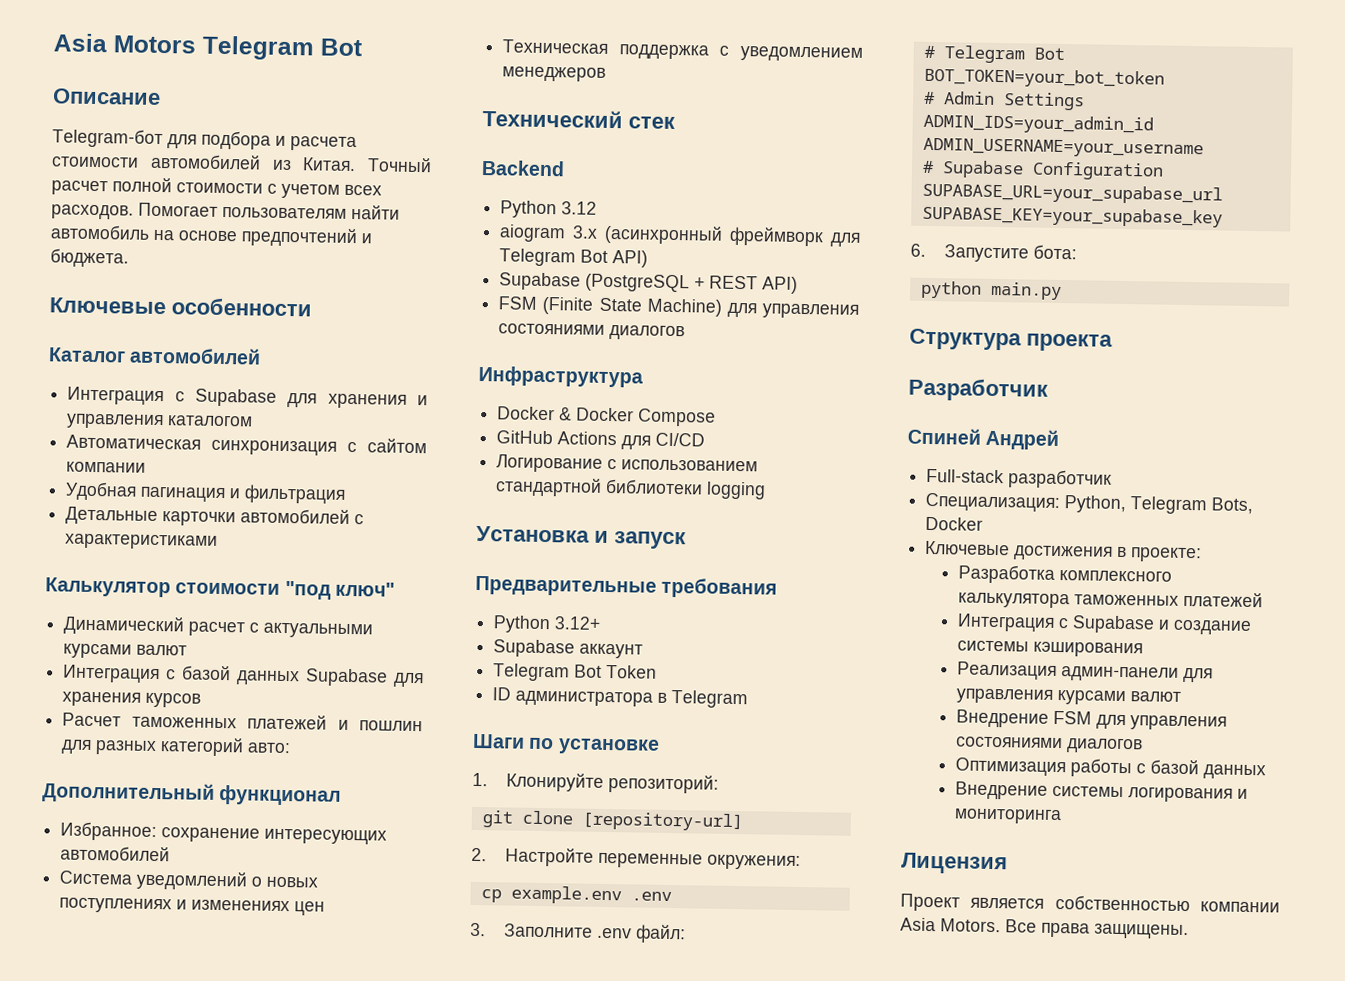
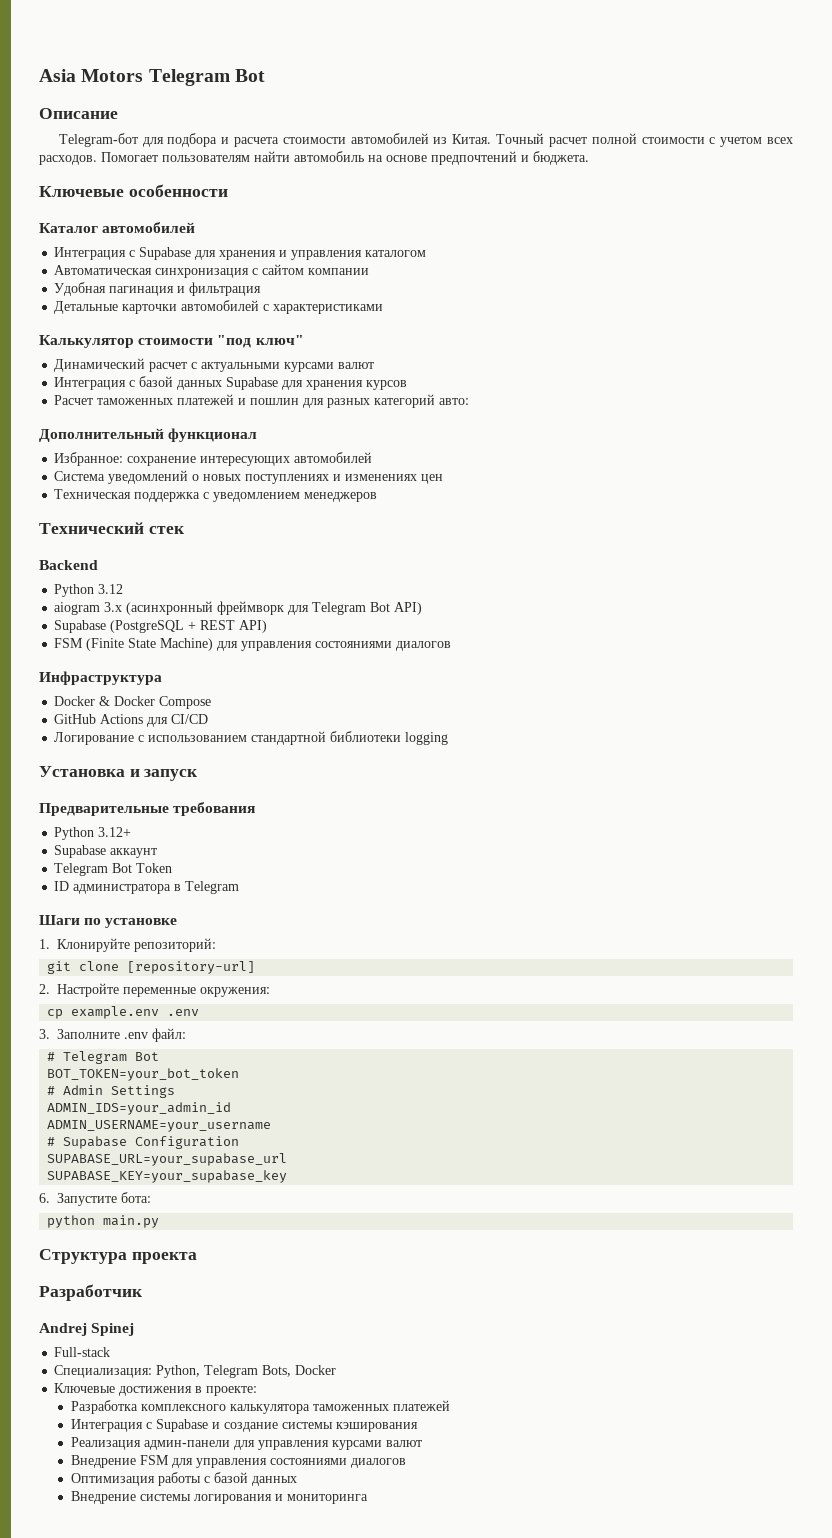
- Спиней Андрей
+ Andrej Spinej
- Full-stack разработчик
+ Full-stack
- Лицензия
- Проект является собственностью компании Asia Motors. Все права защищены.

